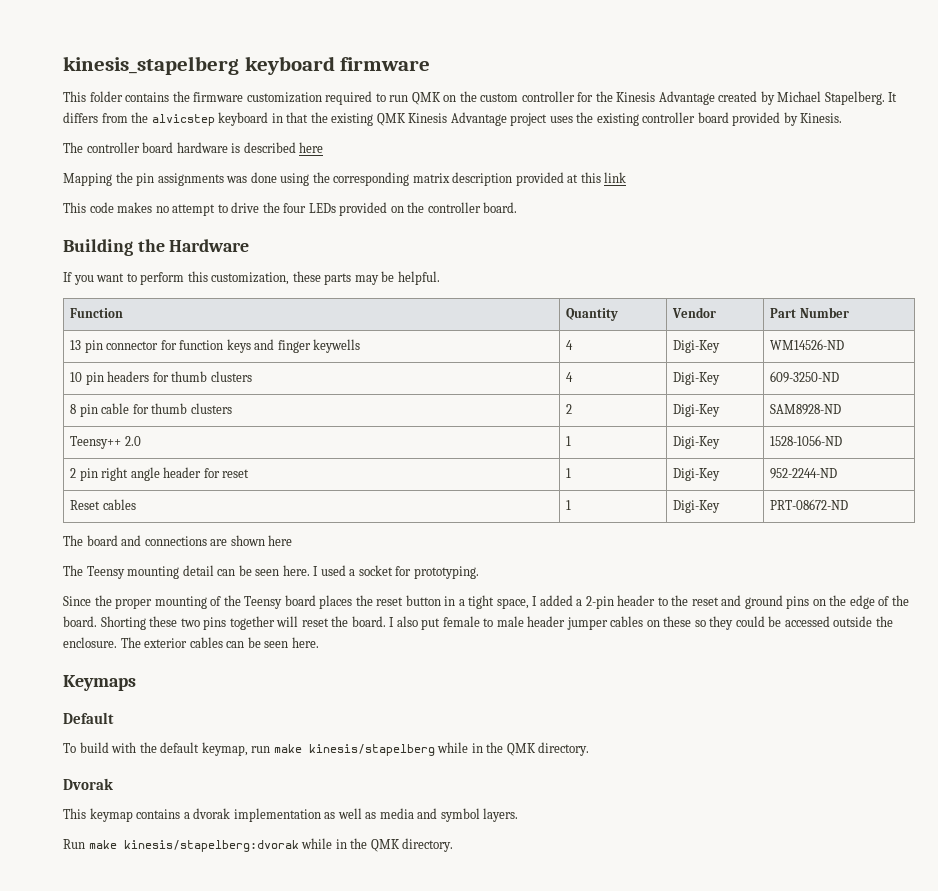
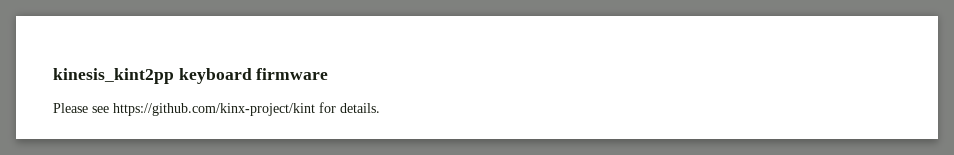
- kinesis_stapelberg keyboard firmware
+ kinesis_kint2pp keyboard firmware
- This folder contains the firmware customization required to run QMK on the custom controller for the Kinesis Advantage created by Michael Stapelberg. It differs from the alvicstep keyboard in that the existing QMK Kinesis Advantage project uses the existing controller board provided by Kinesis.
- The controller board hardware is described here
- Mapping the pin assignments was done using the corresponding matrix description provided at this link
- This code makes no attempt to drive the four LEDs provided on the controller board.
- Building the Hardware
- If you want to perform this customization, these parts may be helpful.
- Function | Quantity | Vendor | Part Number
- 13 pin connector for function keys and finger keywells | 4 | Digi-Key | WM14526-ND
- 10 pin headers for thumb clusters | 4 | Digi-Key | 609-3250-ND
- 8 pin cable for thumb clusters | 2 | Digi-Key | SAM8928-ND
- Teensy++ 2.0 | 1 | Digi-Key | 1528-1056-ND
- 2 pin right angle header for reset | 1 | Digi-Key | 952-2244-ND
- Reset cables | 1 | Digi-Key | PRT-08672-ND
- The board and connections are shown here
- The Teensy mounting detail can be seen here. I used a socket for prototyping.
- Since the proper mounting of the Teensy board places the reset button in a tight space, I added a 2-pin header to the reset and ground pins on the edge of the board. Shorting these two pins together will reset the board. I also put female to male header jumper cables on these so they could be accessed outside the enclosure. The exterior cables can be seen here.
- Keymaps
- Default
- To build with the default keymap, run make kinesis/stapelberg while in the QMK directory.
- Dvorak
- This keymap contains a dvorak implementation as well as media and symbol layers.
- Run make kinesis/stapelberg:dvorak while in the QMK directory.
+ Please see https://github.com/kinx-project/kint for details.

